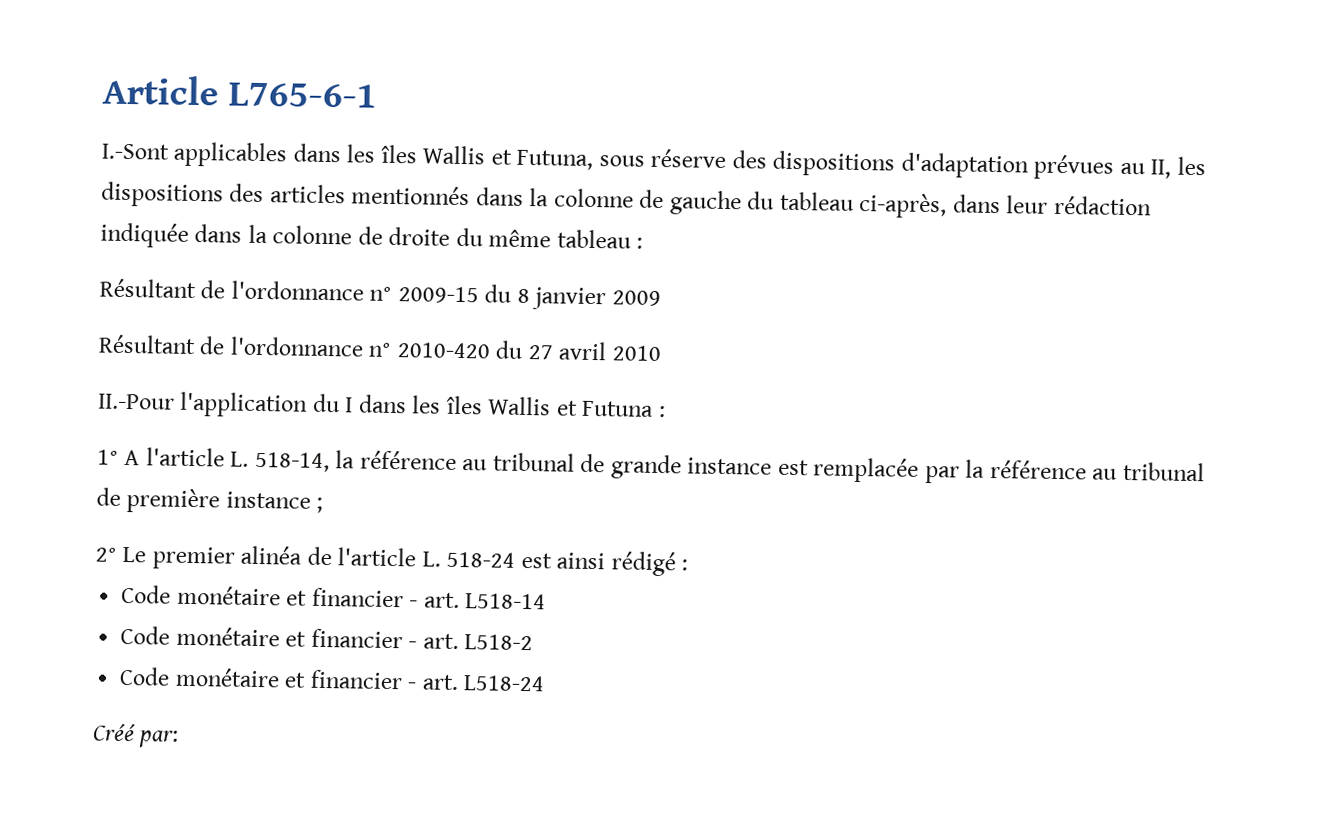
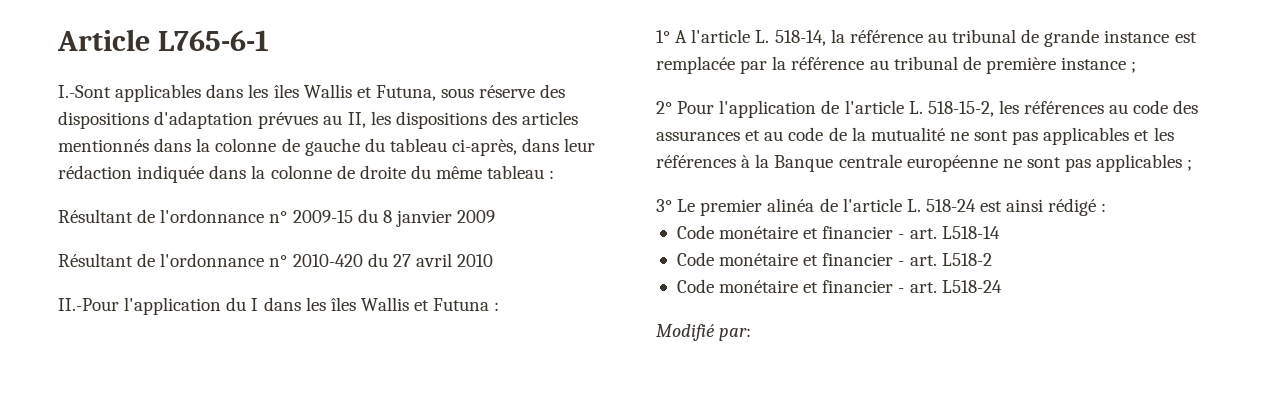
- 2° Le premier alinéa de l'article L. 518-24 est ainsi rédigé :
+ 2° Pour l'application de l'article L. 518-15-2, les références au code des assurances et au code de la mutualité ne sont pas applicables et les références à la Banque centrale européenne ne sont pas applicables ;
+ 3° Le premier alinéa de l'article L. 518-24 est ainsi rédigé :
- Créé par:
+ Modifié par:

